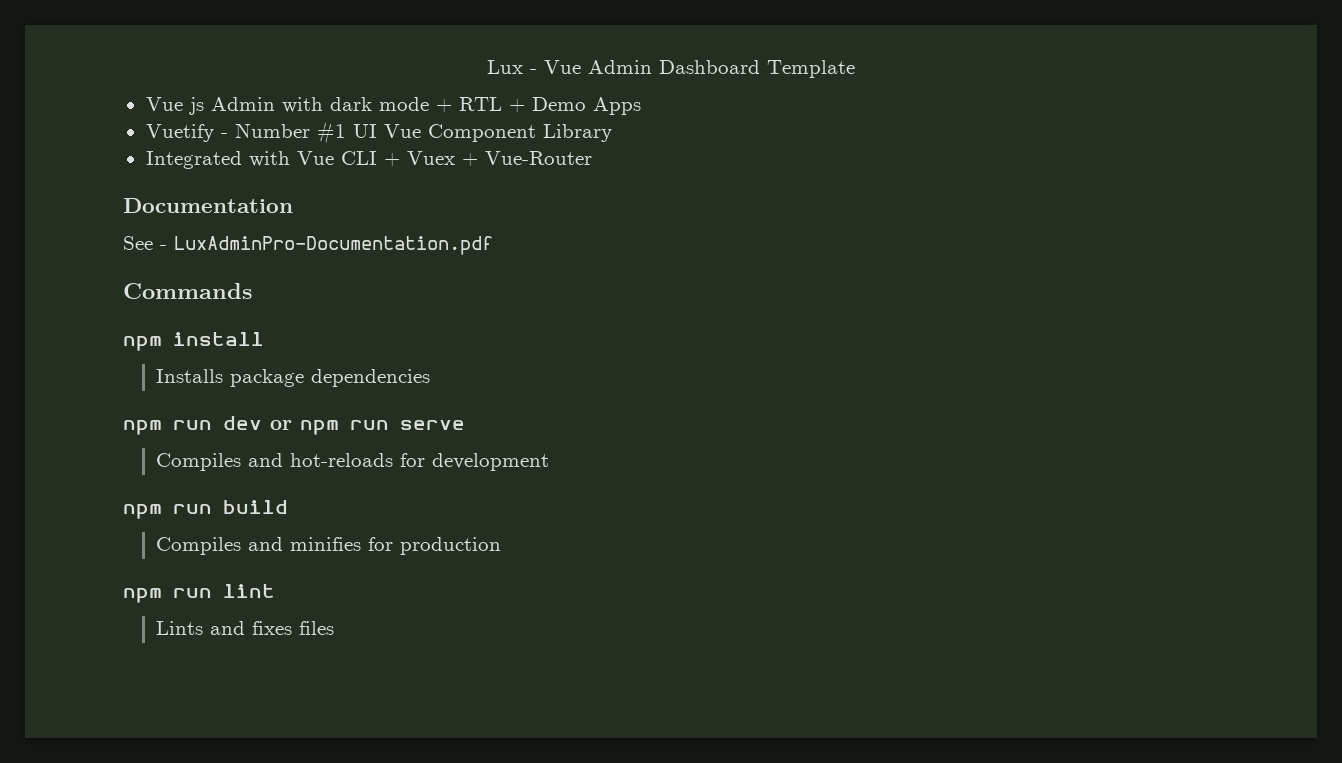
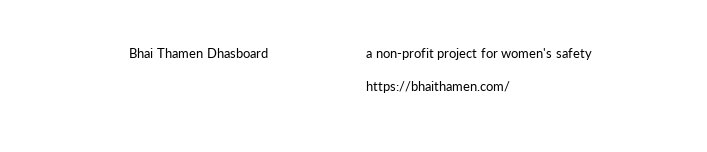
- Lux - Vue Admin Dashboard Template
- Vue js Admin with dark mode + RTL + Demo Apps
- Vuetify - Number #1 UI Vue Component Library
- Integrated with Vue CLI + Vuex + Vue-Router
- Documentation
- See - LuxAdminPro-Documentation.pdf
- Commands
- npm install
- Installs package dependencies
- npm run dev or npm run serve
- Compiles and hot-reloads for development
- npm run build
- Compiles and minifies for production
- npm run lint
- Lints and fixes files
+ Bhai Thamen Dhasboard
+ a non-profit project for women's safety
+ https://bhaithamen.com/

